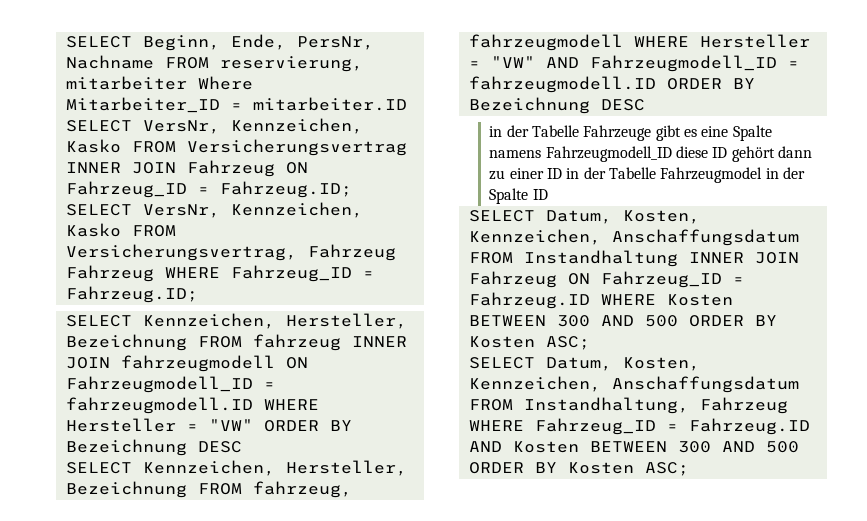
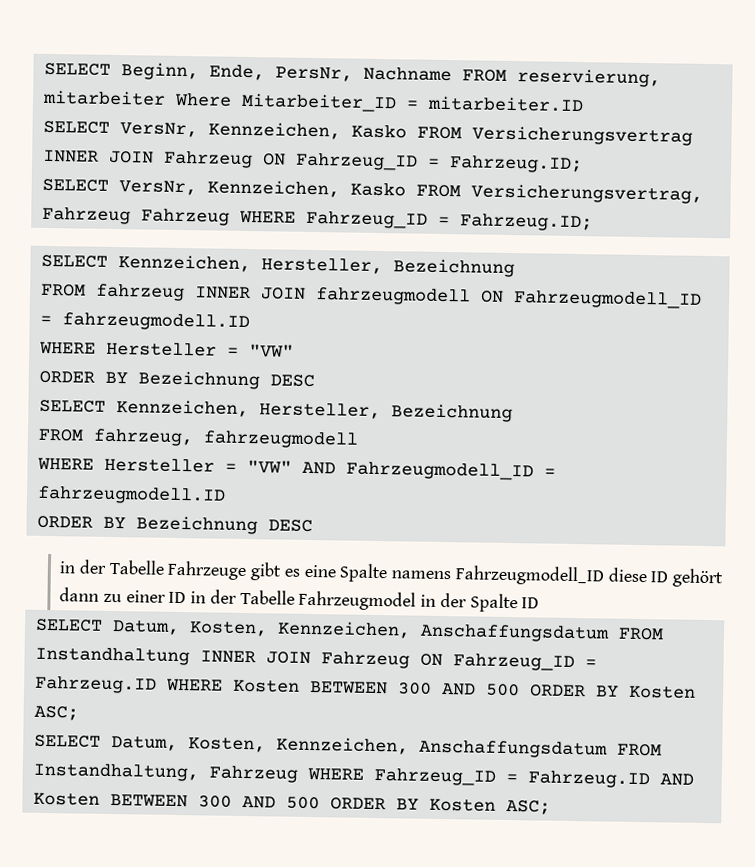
  SELECT VersNr, Kennzeichen, Kasko FROM Versicherungsvertrag, Fahrzeug Fahrzeug WHERE Fahrzeug_ID = Fahrzeug.ID;
- SELECT Kennzeichen, Hersteller, Bezeichnung FROM fahrzeug INNER JOIN fahrzeugmodell ON Fahrzeugmodell_ID = fahrzeugmodell.ID WHERE Hersteller = "VW" ORDER BY Bezeichnung DESC
- SELECT Kennzeichen, Hersteller, Bezeichnung FROM fahrzeug, fahrzeugmodell WHERE Hersteller = "VW" AND Fahrzeugmodell_ID = fahrzeugmodell.ID ORDER BY Bezeichnung DESC
+ SELECT Kennzeichen, Hersteller, Bezeichnung
+ FROM fahrzeug INNER JOIN fahrzeugmodell ON Fahrzeugmodell_ID = fahrzeugmodell.ID
+ WHERE Hersteller = "VW"
+ ORDER BY Bezeichnung DESC
+ SELECT Kennzeichen, Hersteller, Bezeichnung
+ FROM fahrzeug, fahrzeugmodell
+ WHERE Hersteller = "VW" AND Fahrzeugmodell_ID = fahrzeugmodell.ID
+ ORDER BY Bezeichnung DESC

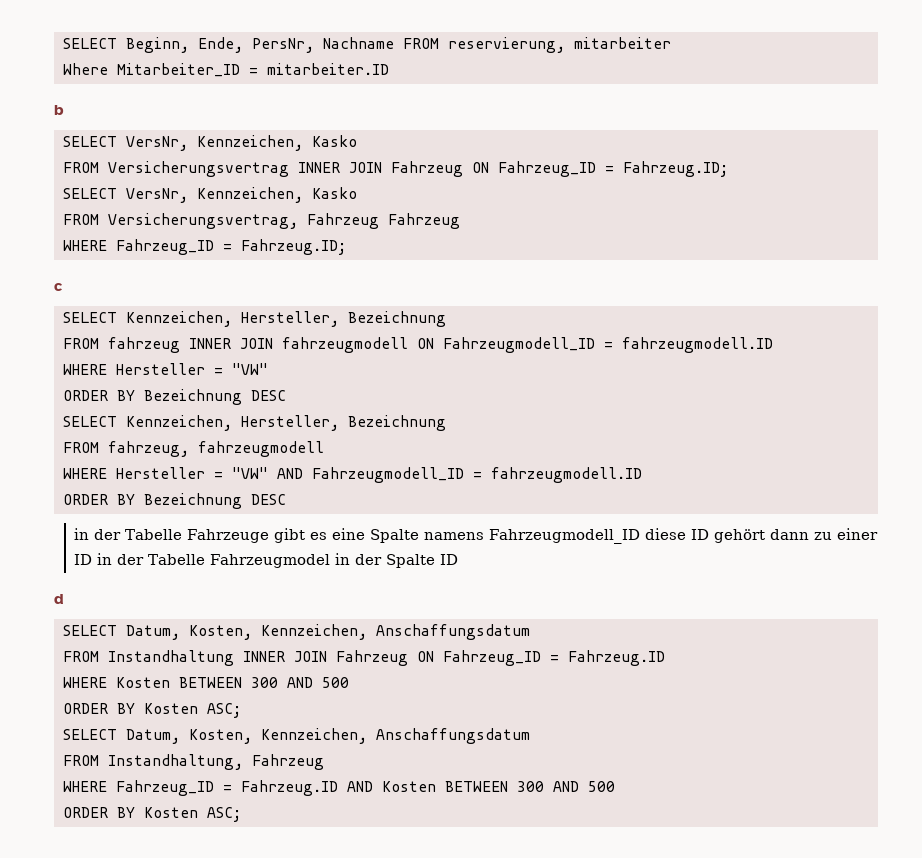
- SELECT Beginn, Ende, PersNr, Nachname FROM reservierung, mitarbeiter Where Mitarbeiter_ID = mitarbeiter.ID
+ SELECT Beginn, Ende, PersNr, Nachname FROM reservierung, mitarbeiter
+ Where Mitarbeiter_ID = mitarbeiter.ID
- SELECT VersNr, Kennzeichen, Kasko FROM Versicherungsvertrag INNER JOIN Fahrzeug ON Fahrzeug_ID = Fahrzeug.ID;
- SELECT VersNr, Kennzeichen, Kasko FROM Versicherungsvertrag, Fahrzeug Fahrzeug WHERE Fahrzeug_ID = Fahrzeug.ID;
+ b
+ SELECT VersNr, Kennzeichen, Kasko
+ FROM Versicherungsvertrag INNER JOIN Fahrzeug ON Fahrzeug_ID = Fahrzeug.ID;
+ SELECT VersNr, Kennzeichen, Kasko
+ FROM Versicherungsvertrag, Fahrzeug Fahrzeug
+ WHERE Fahrzeug_ID = Fahrzeug.ID;
+ c
- SELECT Datum, Kosten, Kennzeichen, Anschaffungsdatum FROM Instandhaltung INNER JOIN Fahrzeug ON Fahrzeug_ID = Fahrzeug.ID WHERE Kosten BETWEEN 300 AND 500 ORDER BY Kosten ASC;
- SELECT Datum, Kosten, Kennzeichen, Anschaffungsdatum FROM Instandhaltung, Fahrzeug WHERE Fahrzeug_ID = Fahrzeug.ID AND Kosten BETWEEN 300 AND 500 ORDER BY Kosten ASC;
+ d
+ SELECT Datum, Kosten, Kennzeichen, Anschaffungsdatum
+ FROM Instandhaltung INNER JOIN Fahrzeug ON Fahrzeug_ID = Fahrzeug.ID
+ WHERE Kosten BETWEEN 300 AND 500
+ ORDER BY Kosten ASC;
+ SELECT Datum, Kosten, Kennzeichen, Anschaffungsdatum
+ FROM Instandhaltung, Fahrzeug
+ WHERE Fahrzeug_ID = Fahrzeug.ID AND Kosten BETWEEN 300 AND 500
+ ORDER BY Kosten ASC;

